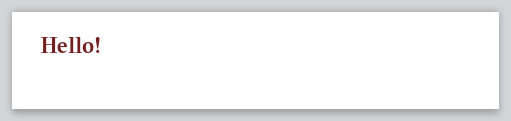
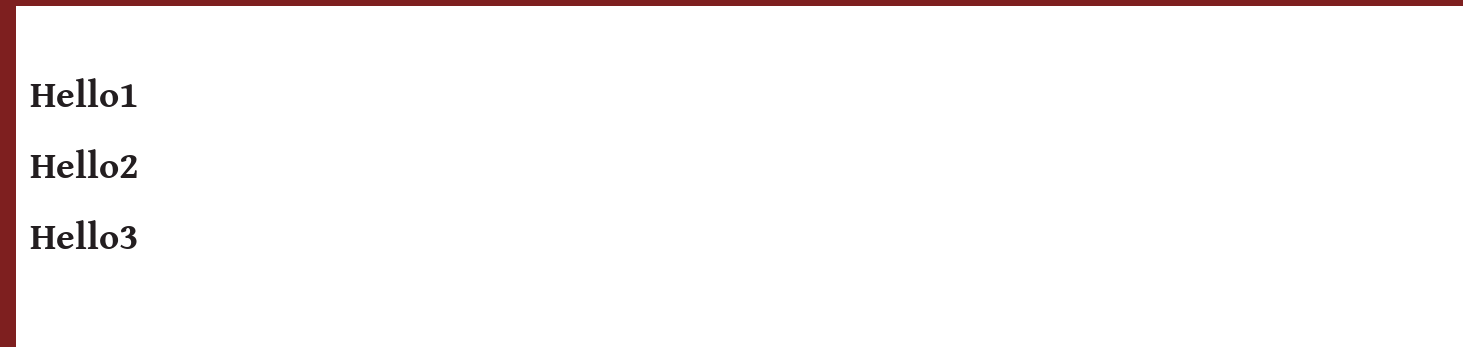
- Hello!
+ Hello1
+ Hello2
+ Hello3

